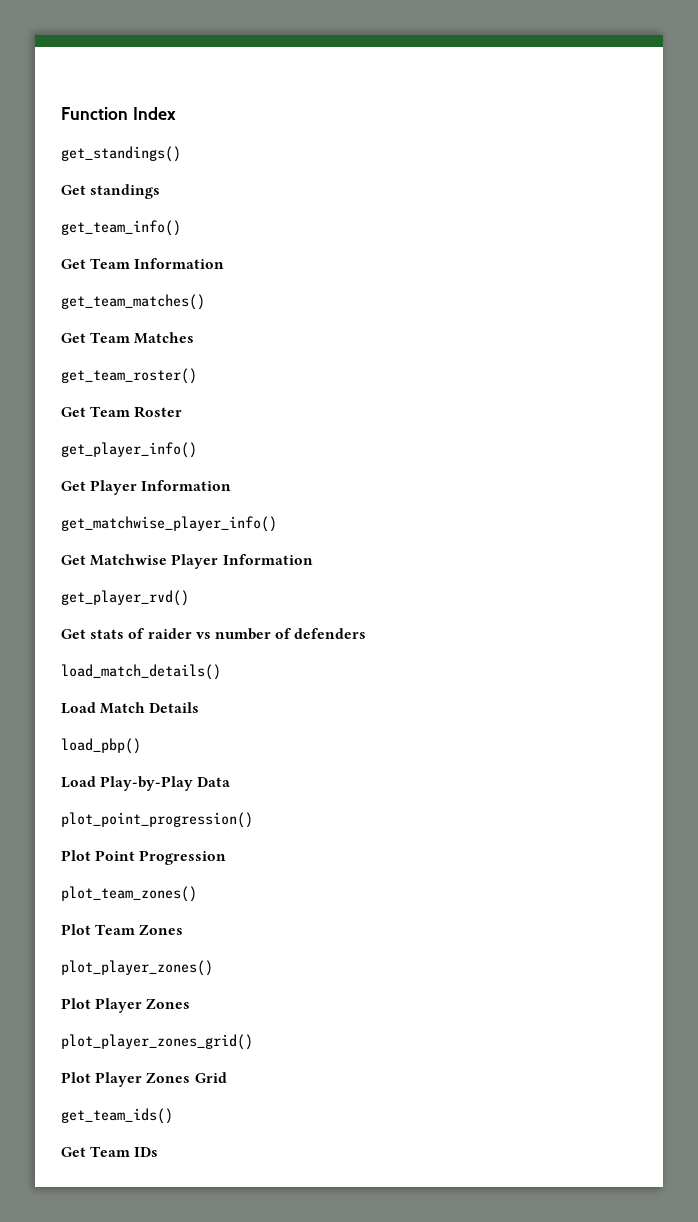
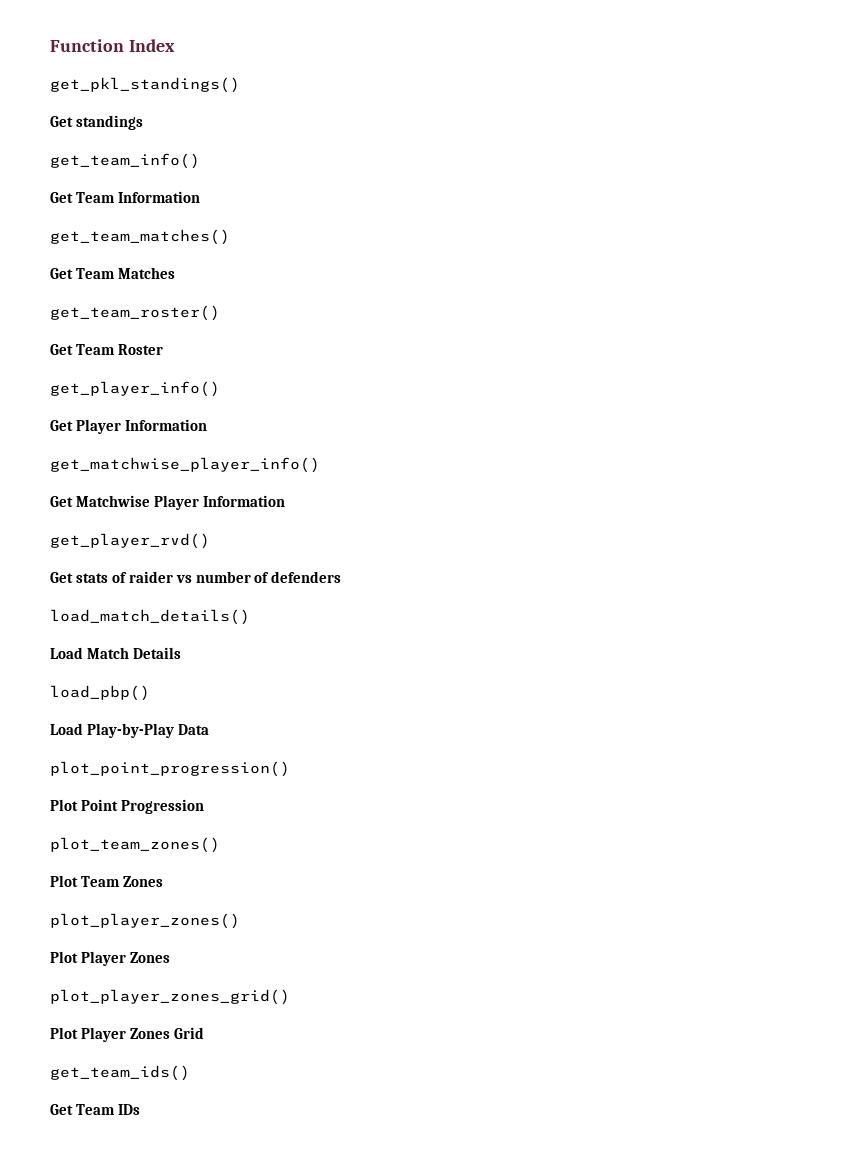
- get_standings()
+ get_pkl_standings()

